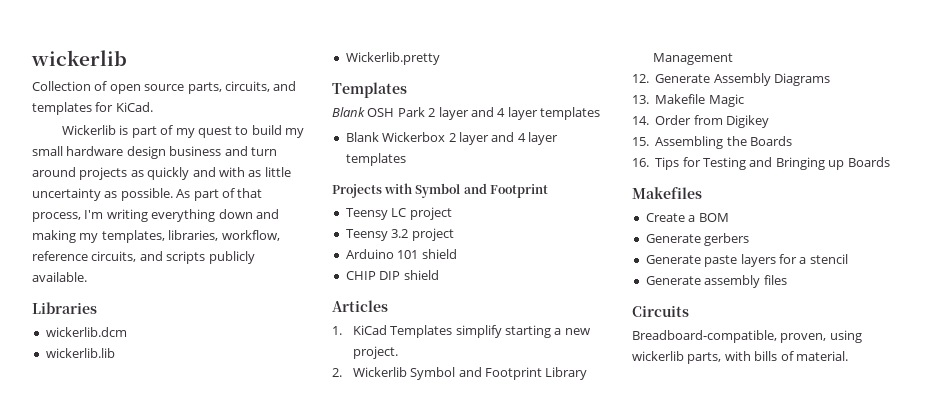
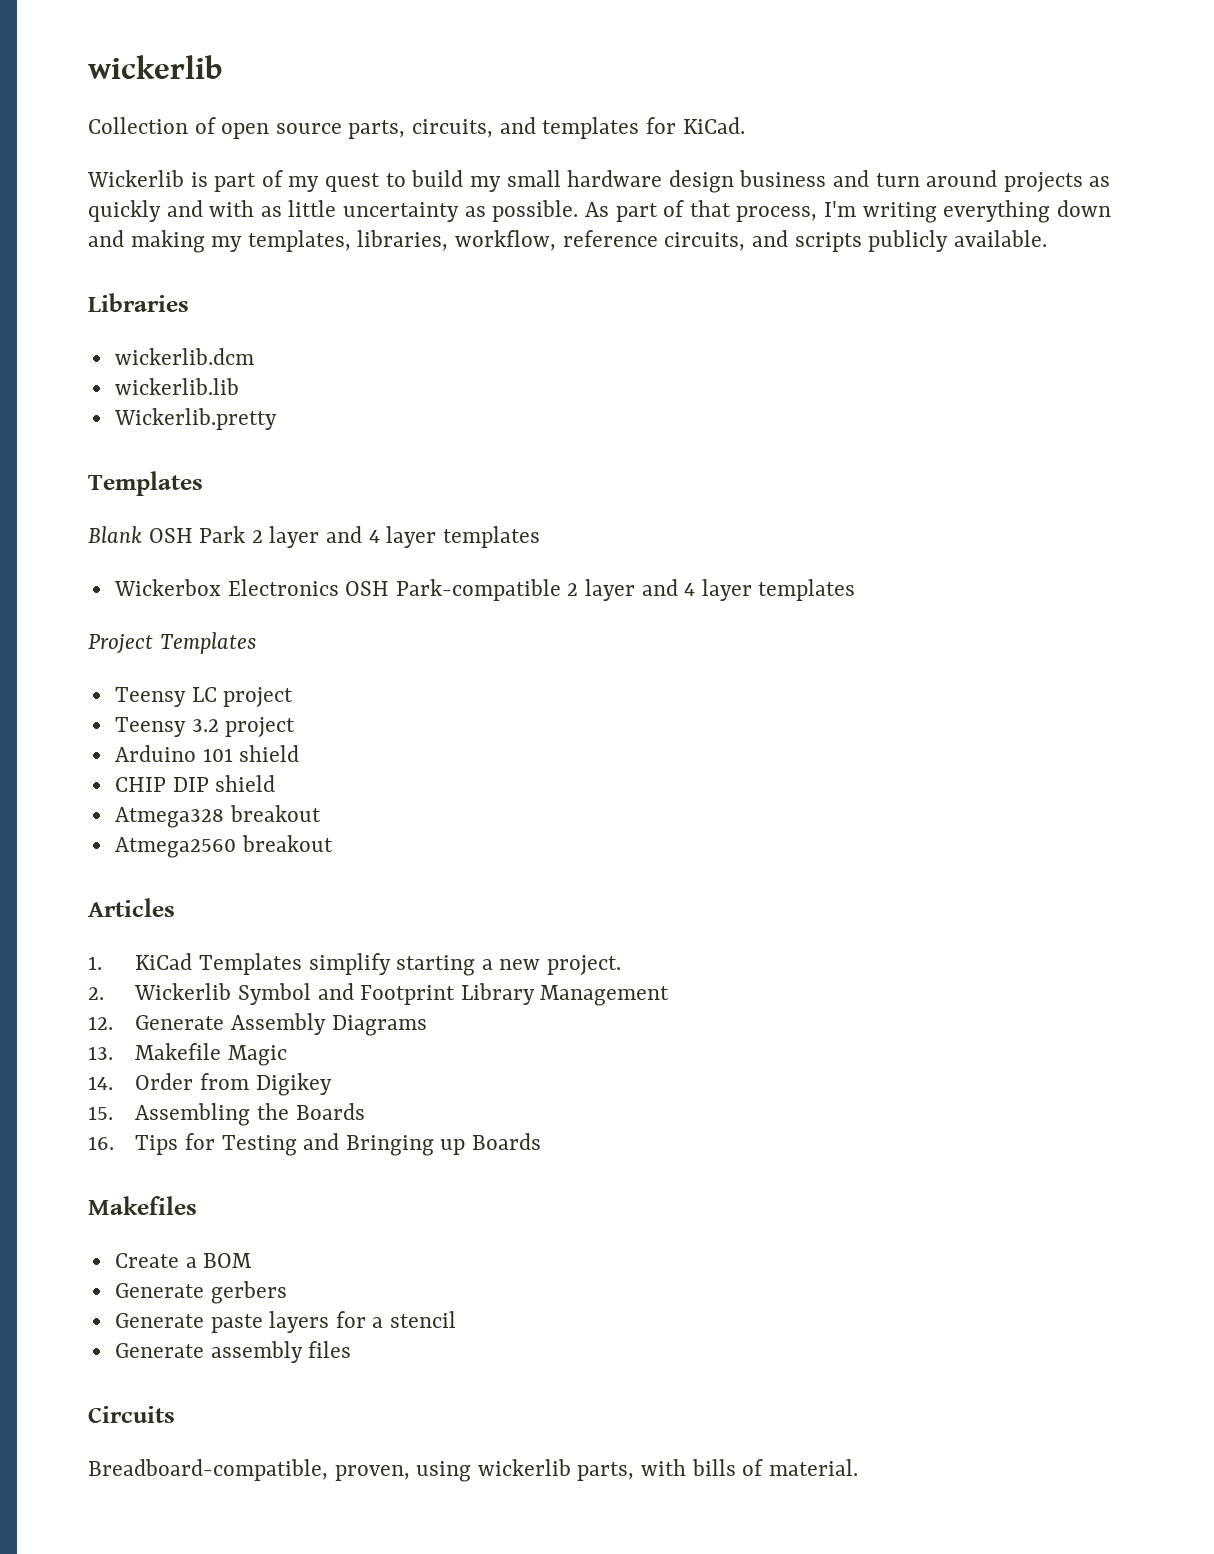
- Blank Wickerbox 2 layer and 4 layer templates
- Projects with Symbol and Footprint
+ Wickerbox Electronics OSH Park-compatible 2 layer and 4 layer templates
+ Project Templates
+ Atmega328 breakout
+ Atmega2560 breakout

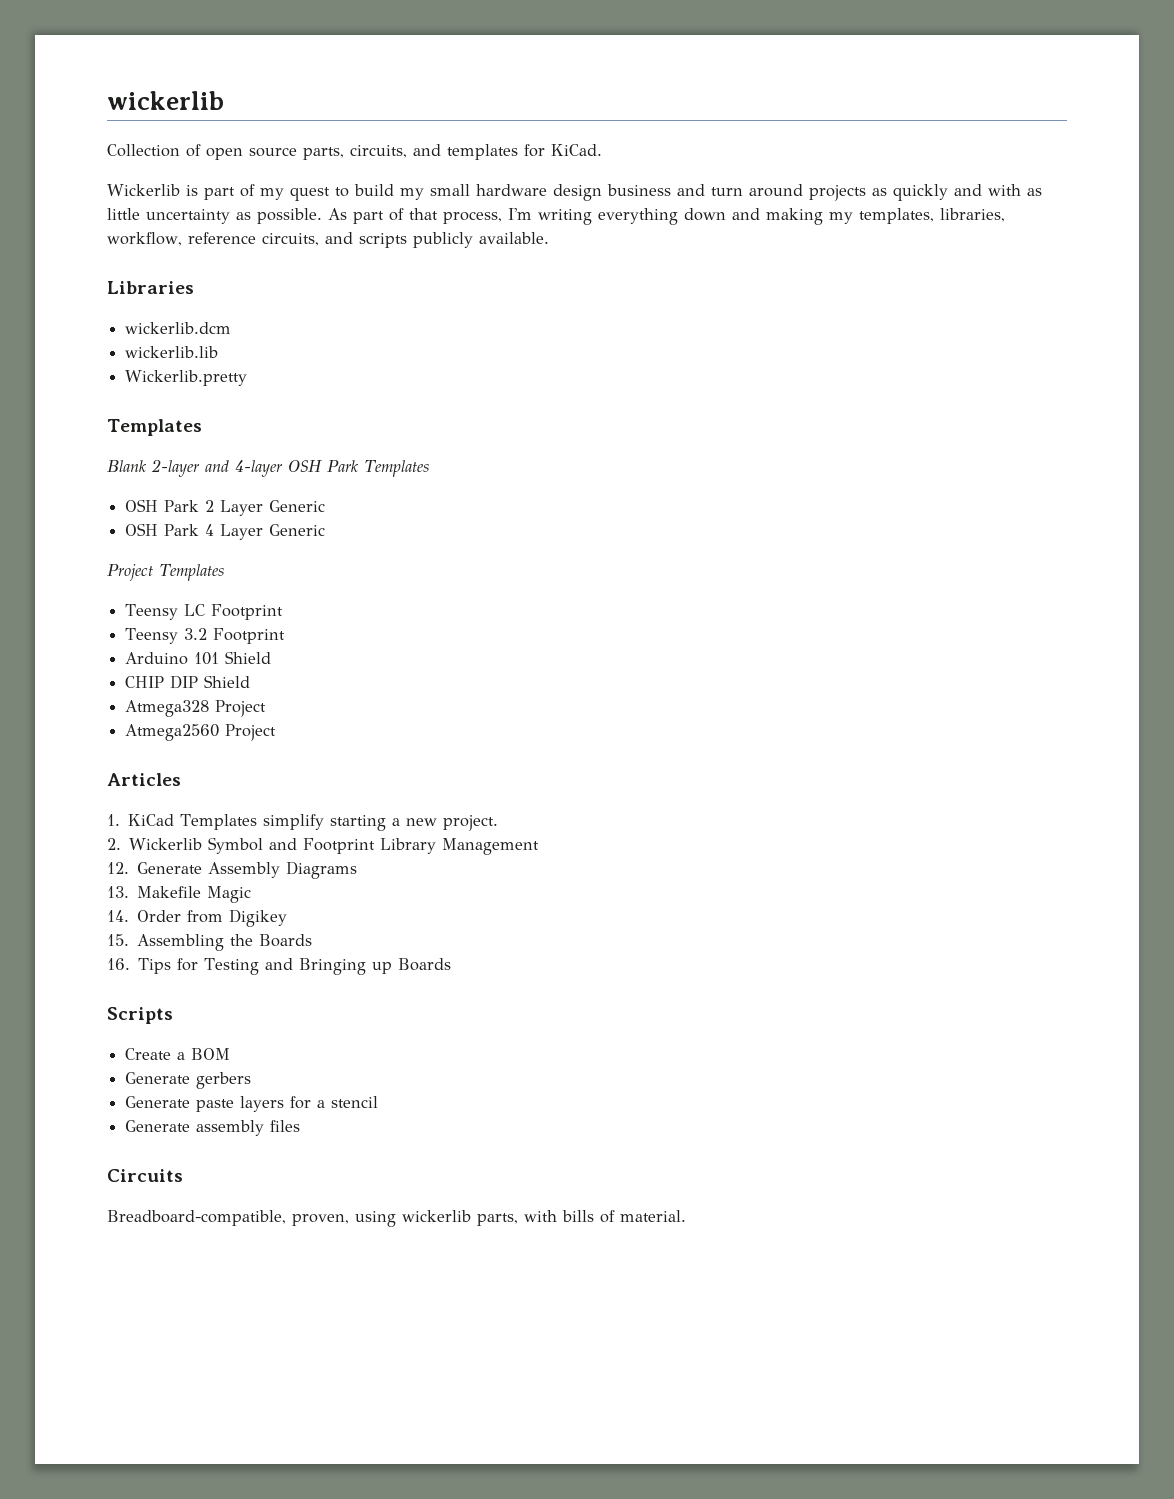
- Blank OSH Park 2 layer and 4 layer templates
- Wickerbox Electronics OSH Park-compatible 2 layer and 4 layer templates
+ Blank 2-layer and 4-layer OSH Park Templates
+ OSH Park 2 Layer Generic
+ OSH Park 4 Layer Generic
- Teensy LC project
+ Teensy LC Footprint
- Teensy 3.2 project
+ Teensy 3.2 Footprint
- Arduino 101 shield
+ Arduino 101 Shield
- CHIP DIP shield
+ CHIP DIP Shield
- Atmega328 breakout
+ Atmega328 Project
- Atmega2560 breakout
+ Atmega2560 Project
- Makefiles
+ Scripts

